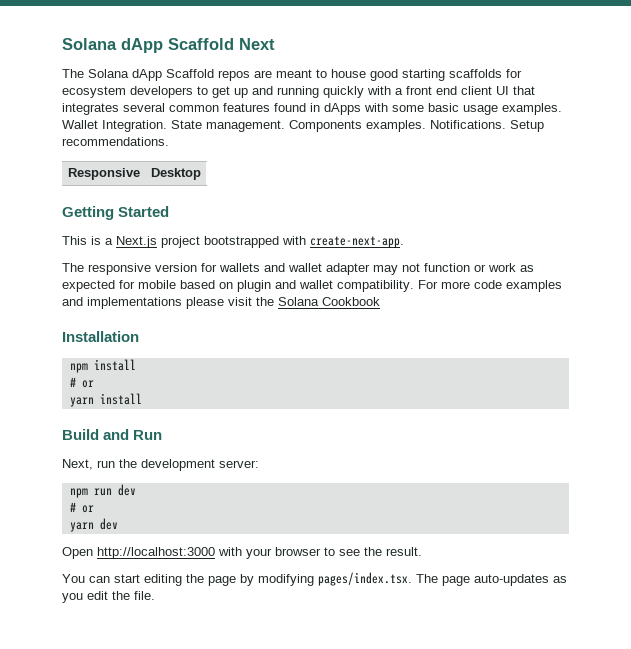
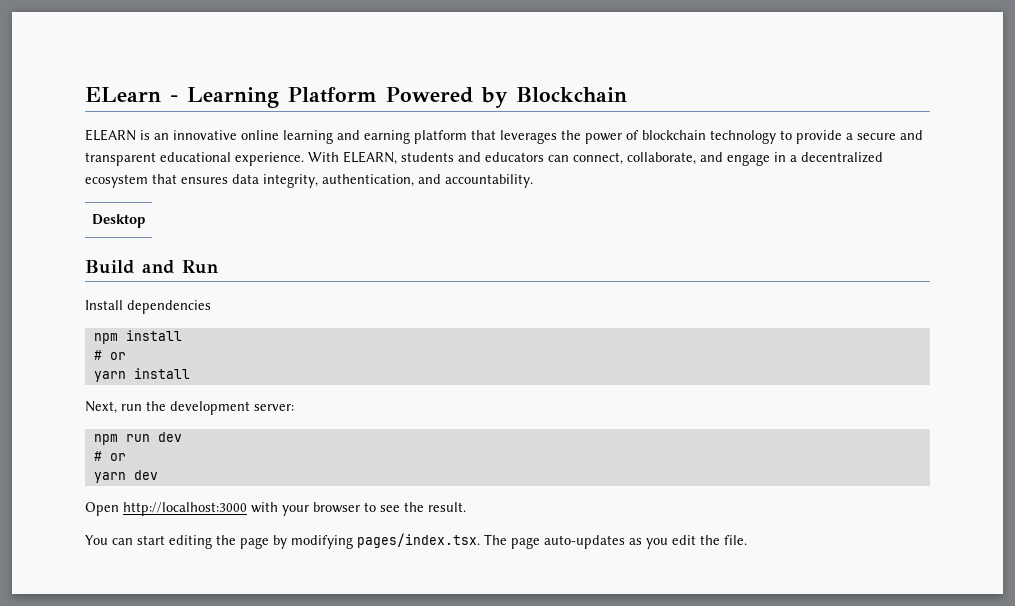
- Solana dApp Scaffold Next
- The Solana dApp Scaffold repos are meant to house good starting scaffolds for ecosystem developers to get up and running quickly with a front end client UI that integrates several common features found in dApps with some basic usage examples. Wallet Integration. State management. Components examples. Notifications. Setup recommendations.
- Responsive | Desktop
- Getting Started
- This is a Next.js project bootstrapped with create-next-app.
- The responsive version for wallets and wallet adapter may not function or work as expected for mobile based on plugin and wallet compatibility. For more code examples and implementations please visit the Solana Cookbook
- Installation
+ ELearn - Learning Platform Powered by Blockchain
+ ELEARN is an innovative online learning and earning platform that leverages the power of blockchain technology to provide a secure and transparent educational experience. With ELEARN, students and educators can connect, collaborate, and engage in a decentralized ecosystem that ensures data integrity, authentication, and accountability.
+ Desktop
+ Build and Run
+ Install dependencies
- Build and Run

